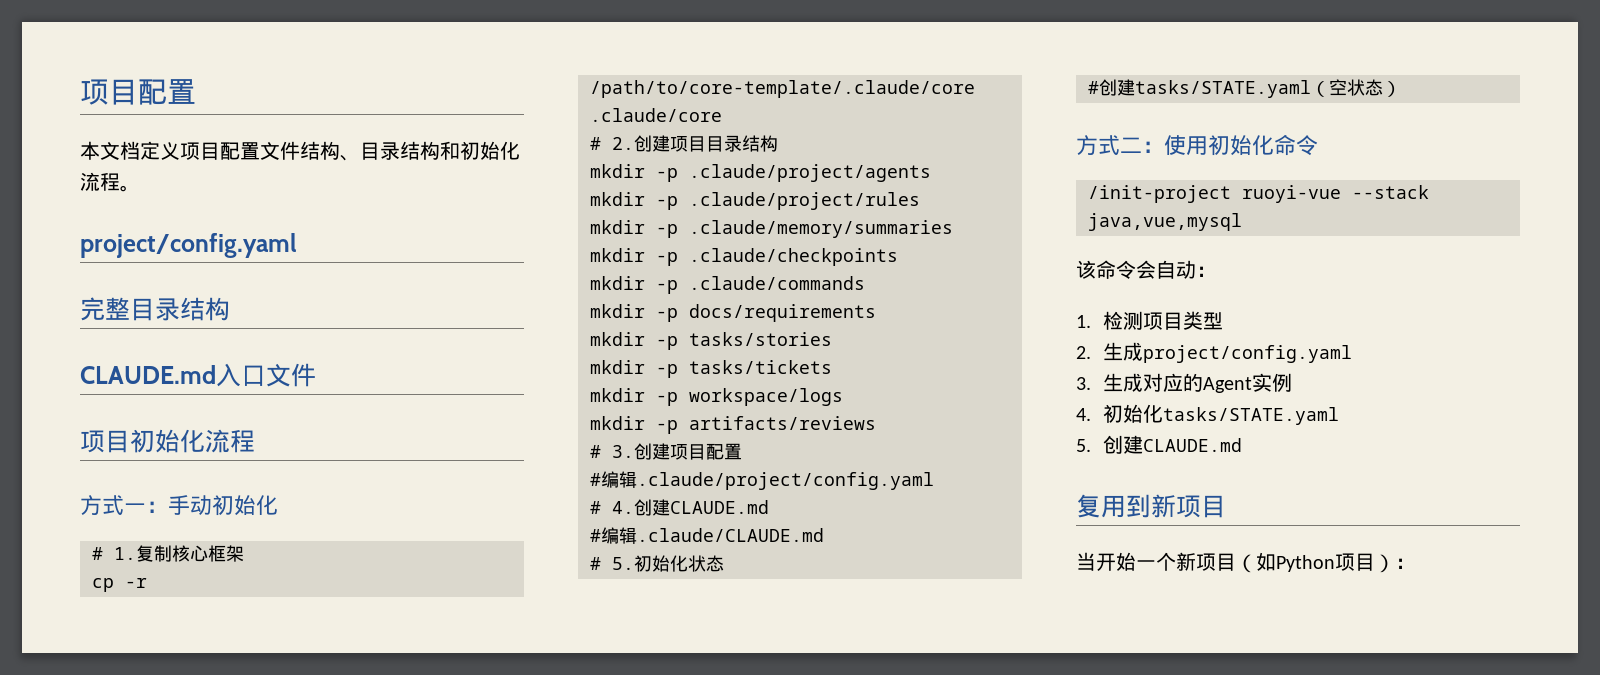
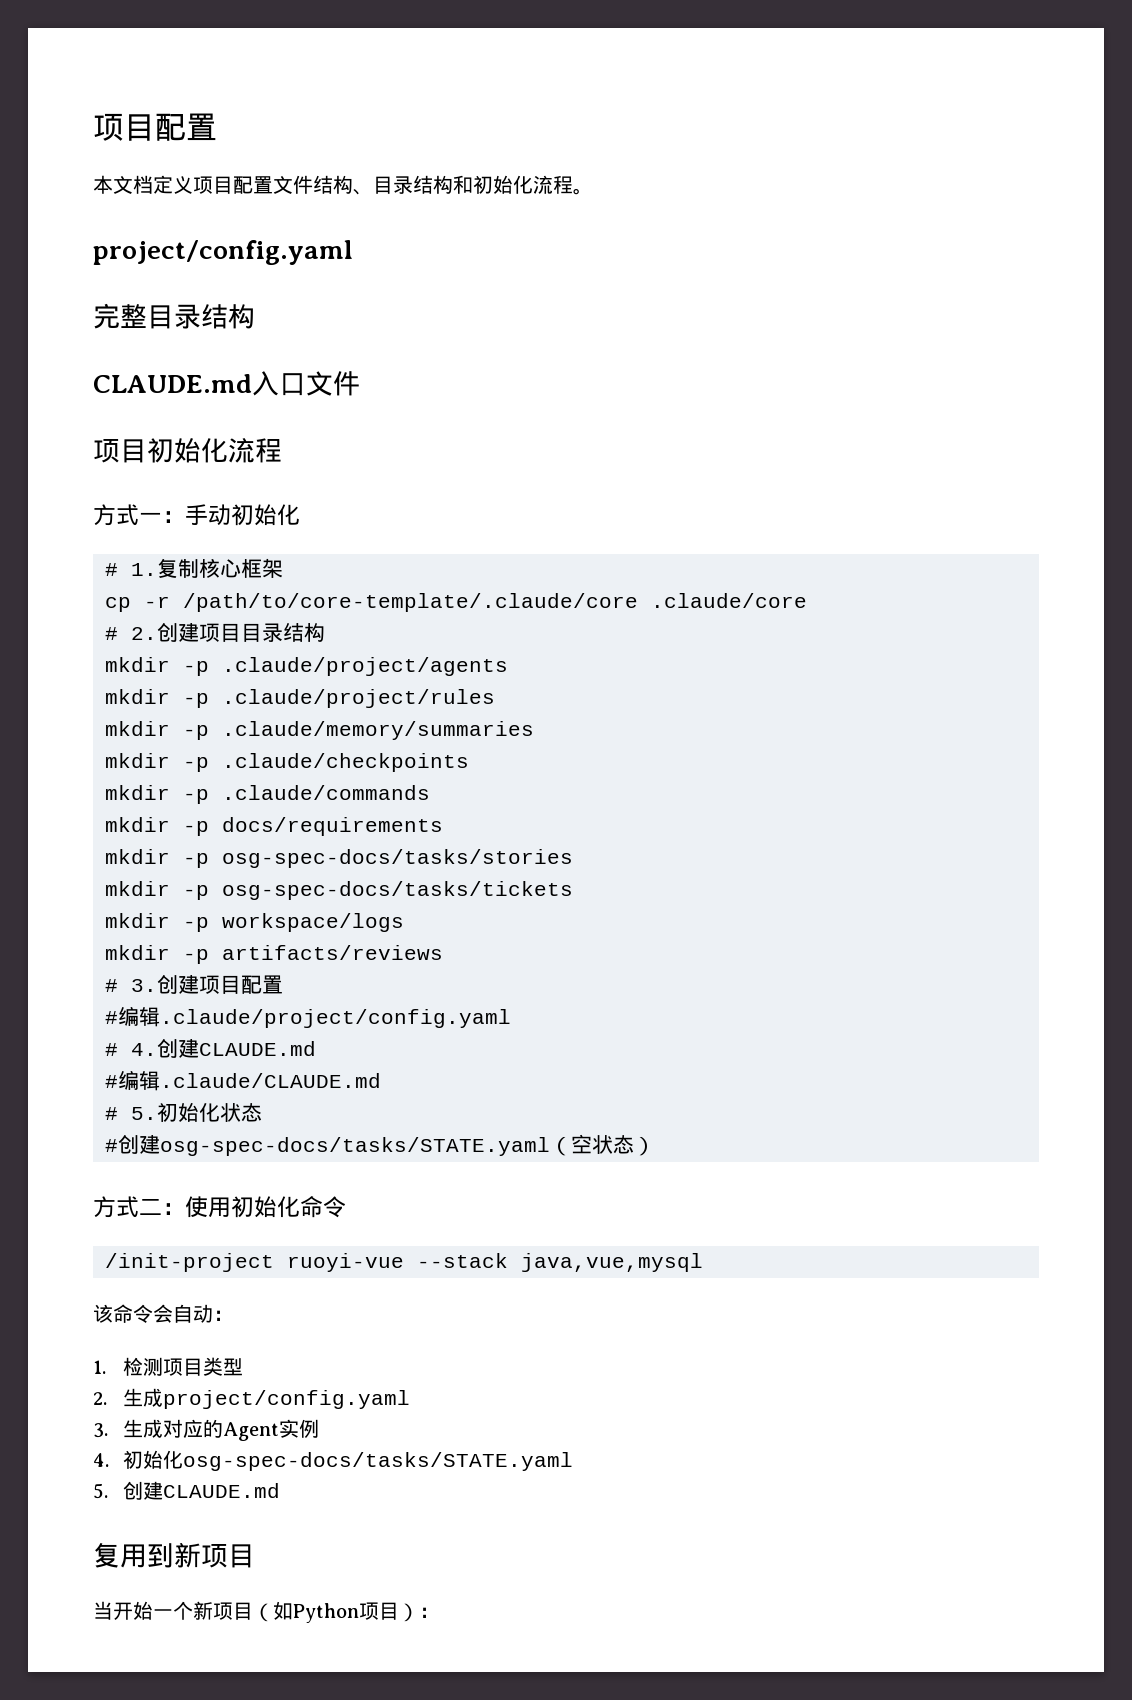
- mkdir -p tasks/stories
- mkdir -p tasks/tickets
+ mkdir -p osg-spec-docs/tasks/stories
+ mkdir -p osg-spec-docs/tasks/tickets
- #创建tasks/STATE.yaml（空状态）
+ #创建osg-spec-docs/tasks/STATE.yaml（空状态）
- 4.初始化tasks/STATE.yaml
+ 4.初始化osg-spec-docs/tasks/STATE.yaml

